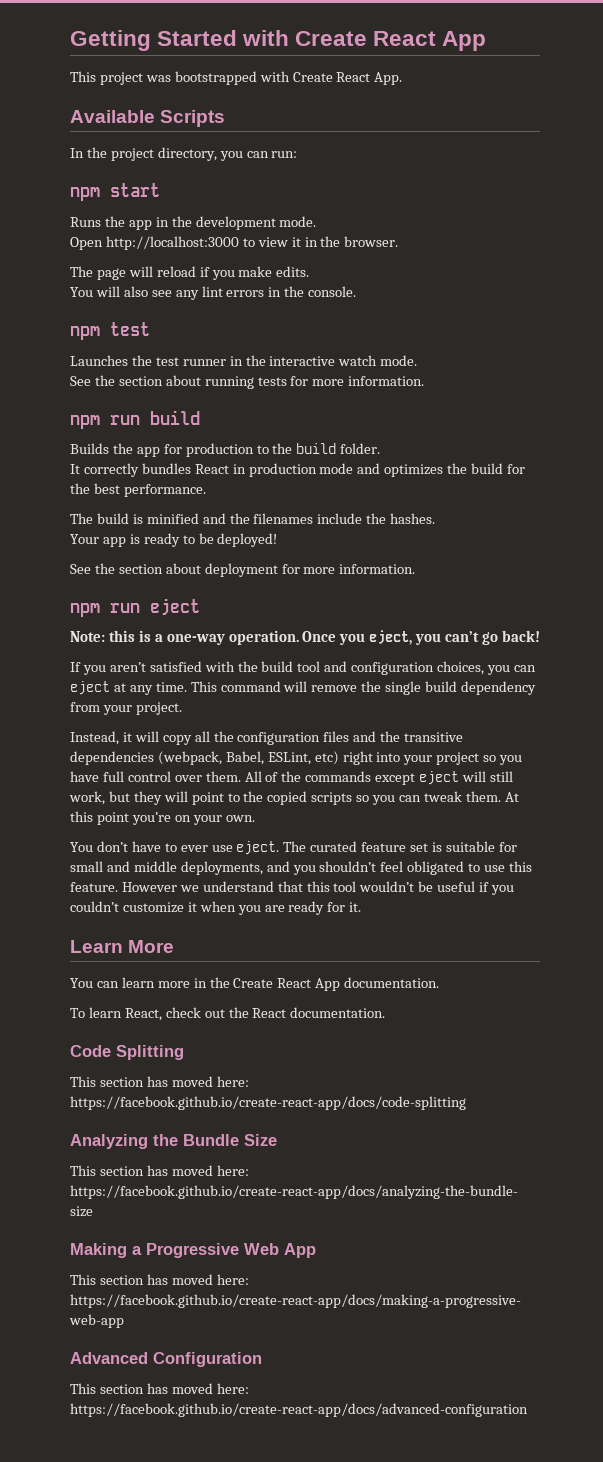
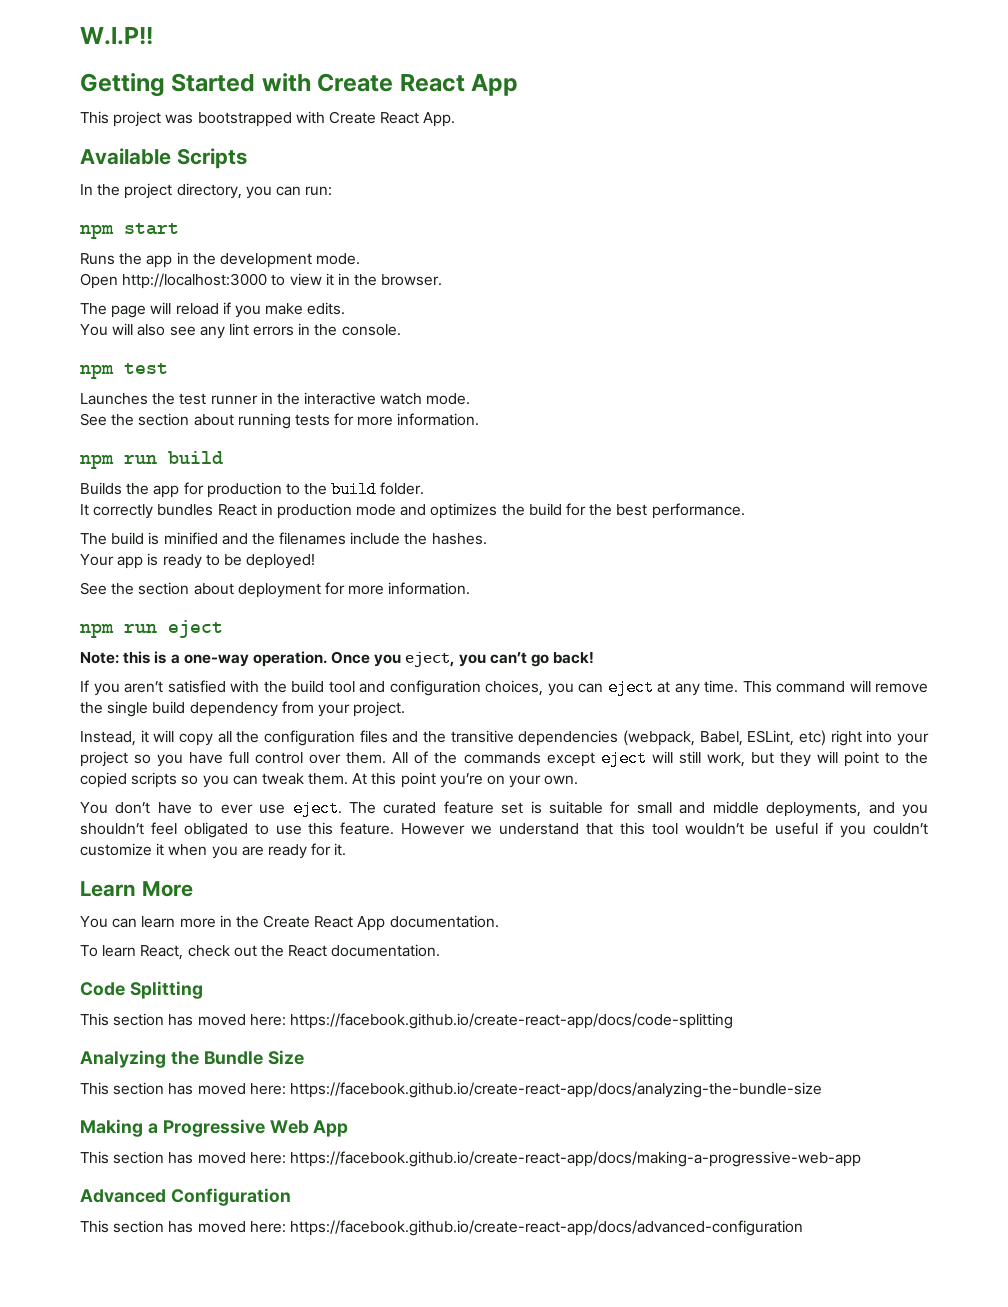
+ W.I.P!!

